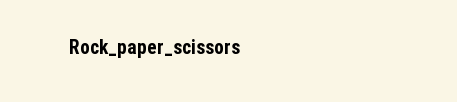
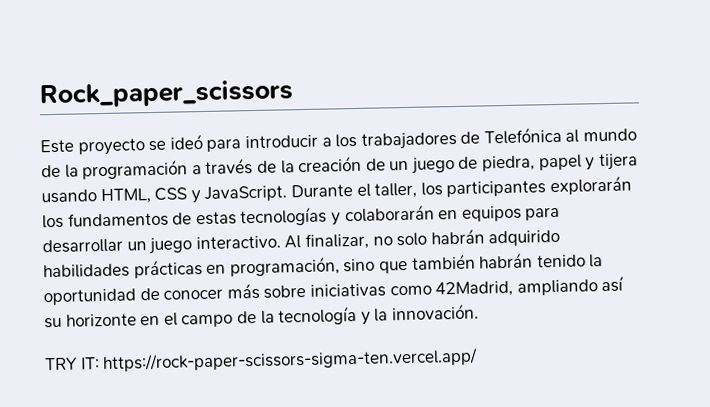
+ Este proyecto se ideó para introducir a los trabajadores de Telefónica al mundo de la programación a través de la creación de un juego de piedra, papel y tijera usando HTML, CSS y JavaScript. Durante el taller, los participantes explorarán los fundamentos de estas tecnologías y colaborarán en equipos para desarrollar un juego interactivo. Al finalizar, no solo habrán adquirido habilidades prácticas en programación, sino que también habrán tenido la oportunidad de conocer más sobre iniciativas como 42Madrid, ampliando así su horizonte en el campo de la tecnología y la innovación.
+ TRY IT: https://rock-paper-scissors-sigma-ten.vercel.app/

